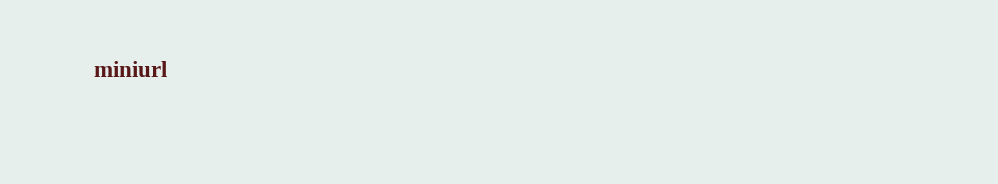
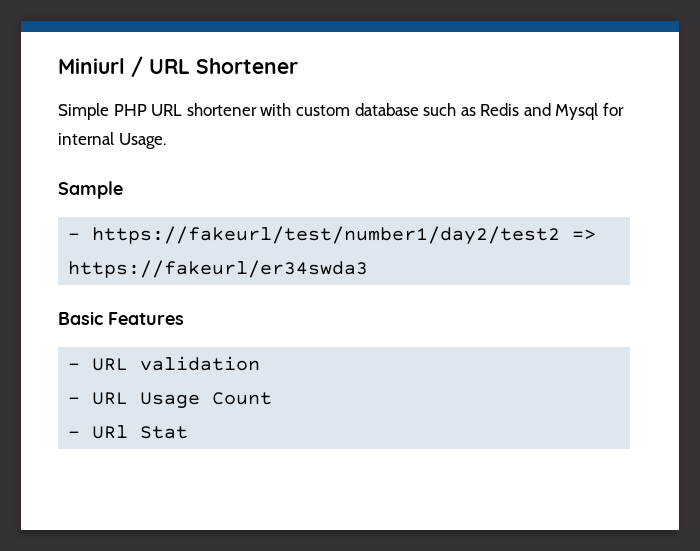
- miniurl
+ Miniurl / URL Shortener
+ Simple PHP URL shortener with custom database such as Redis and Mysql for internal Usage.
+ Sample
+ - https://fakeurl/test/number1/day2/test2 => https://fakeurl/er34swda3
+ Basic Features
+ - URL validation
+ - URL Usage Count
+ - URl Stat

